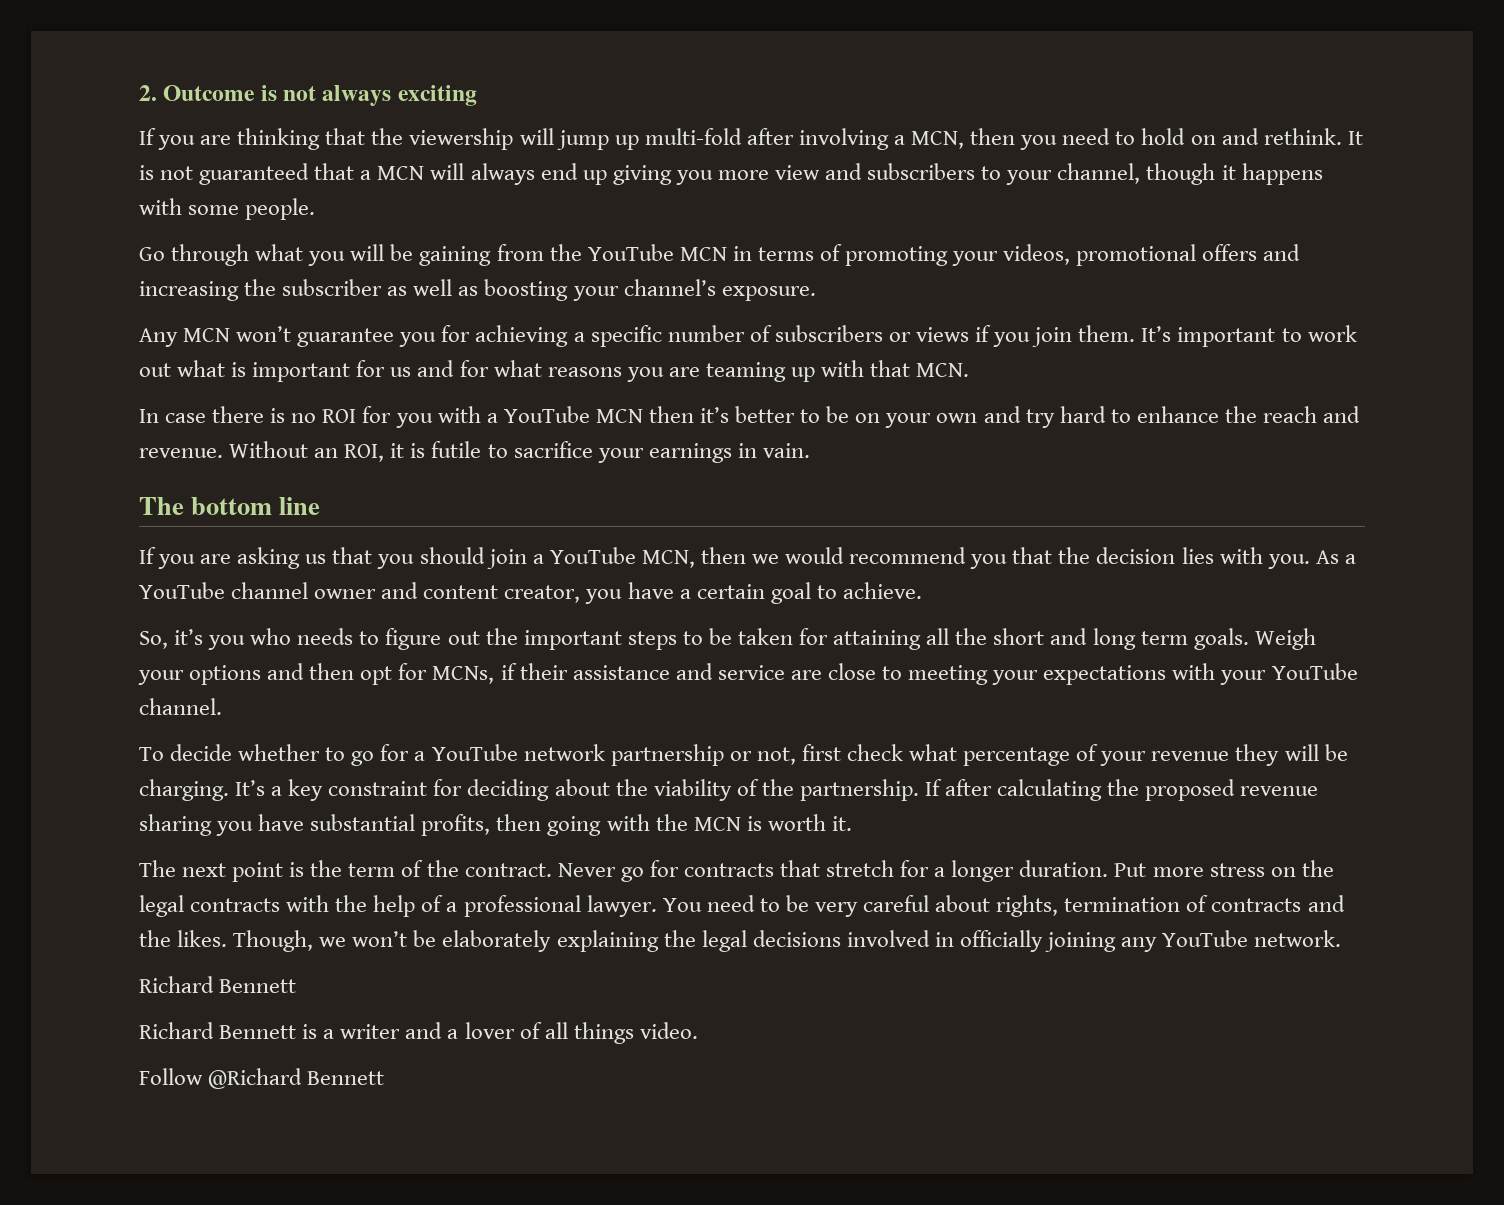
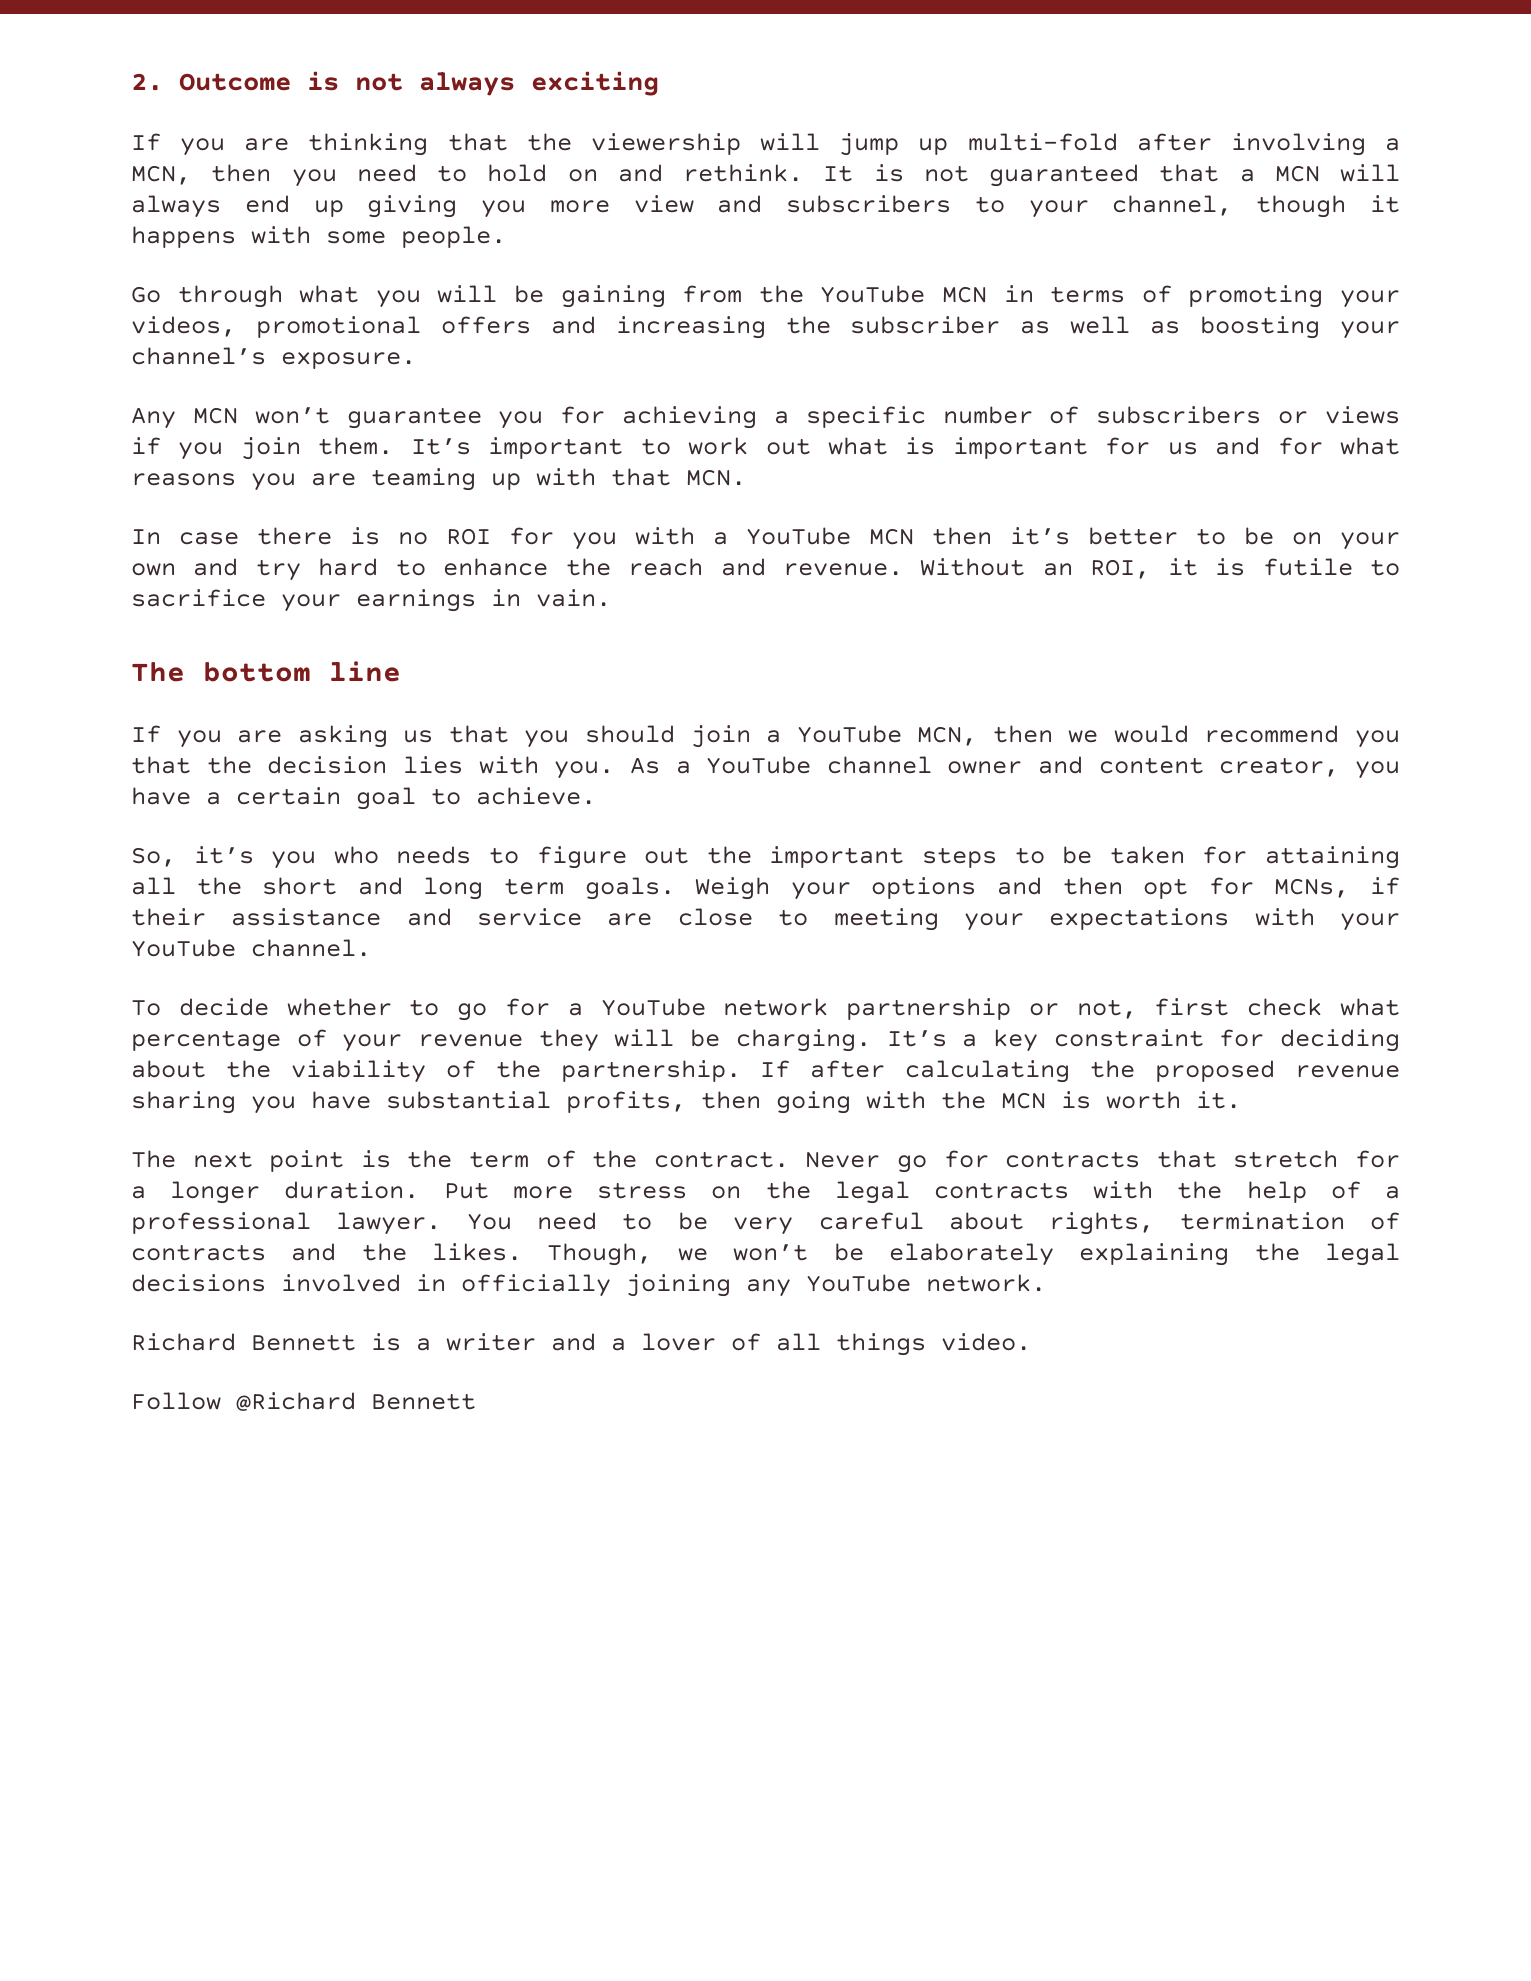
  Though, we won’t be elaborately explaining the legal decisions involved in officially joining any YouTube network.
- Richard Bennett

